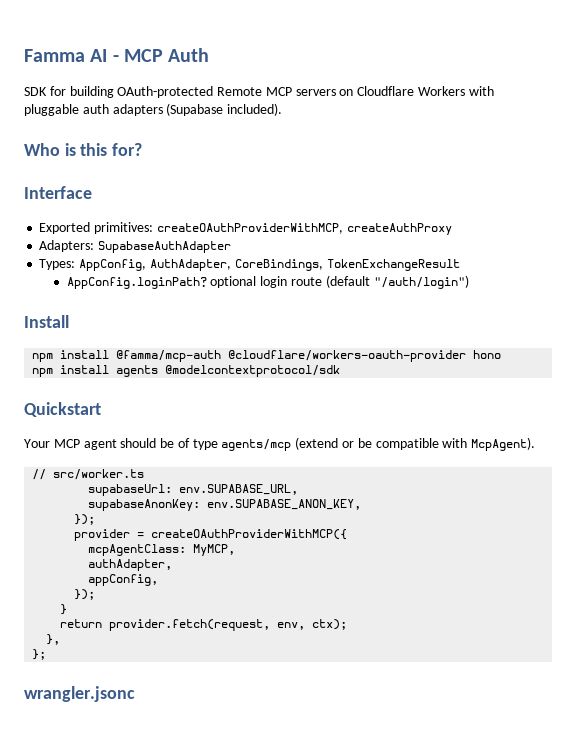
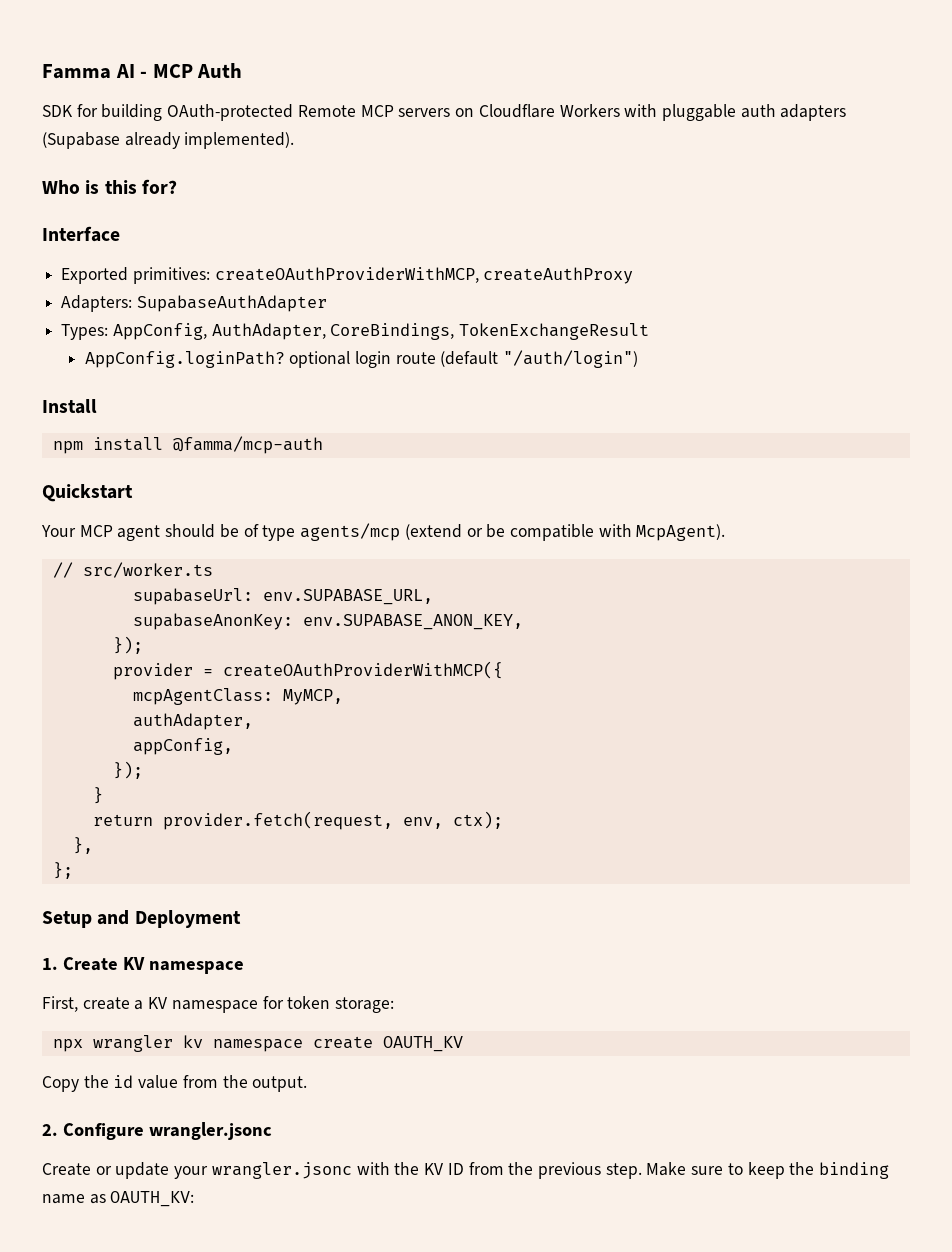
- SDK for building OAuth-protected Remote MCP servers on Cloudflare Workers with pluggable auth adapters (Supabase included).
+ SDK for building OAuth-protected Remote MCP servers on Cloudflare Workers with pluggable auth adapters (Supabase already implemented).
- npm install @famma/mcp-auth @cloudflare/workers-oauth-provider hono
- npm install agents @modelcontextprotocol/sdk
+ npm install @famma/mcp-auth
- wrangler.jsonc
+ Setup and Deployment
+ 1. Create KV namespace
+ First, create a KV namespace for token storage:
+ npx wrangler kv namespace create OAUTH_KV
+ Copy the id value from the output.
+ 2. Configure wrangler.jsonc
+ Create or update your wrangler.jsonc with the KV ID from the previous step. Make sure to keep the binding name as OAUTH_KV:

